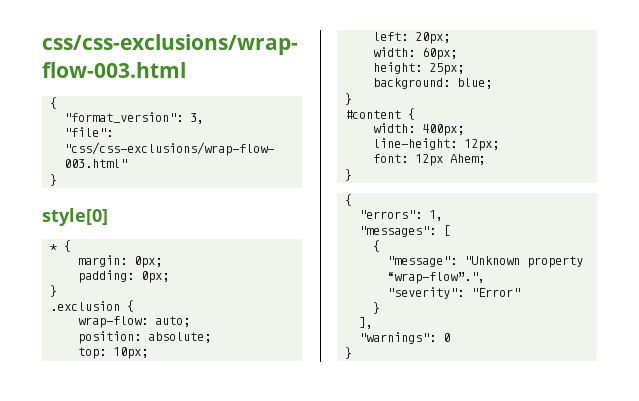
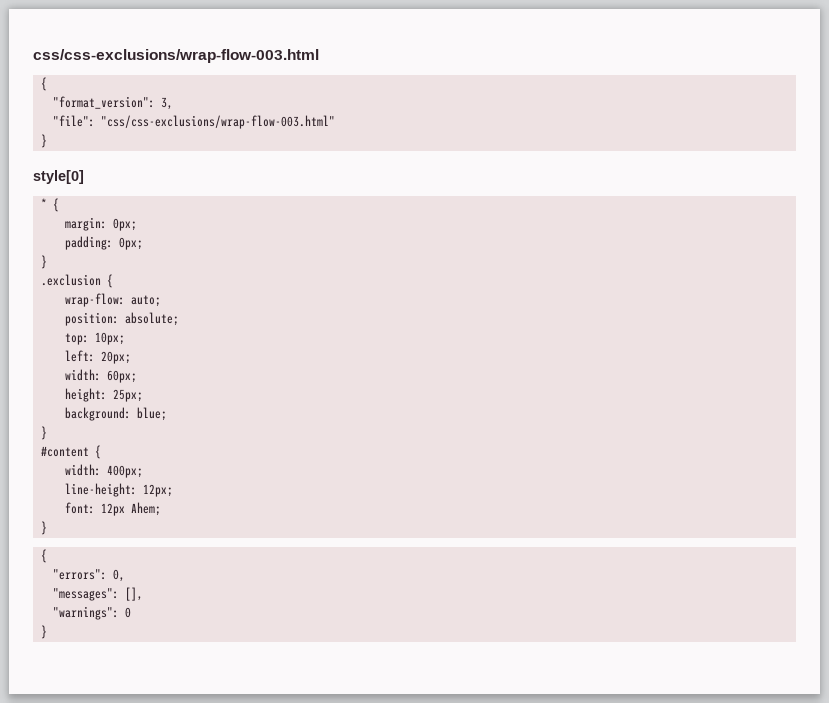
- "errors": 1,
+ "errors": 0,
- "messages": [
- {
- "message": "Unknown property “wrap-flow”.",
- "severity": "Error"
- }
- ],
+ "messages": [],

